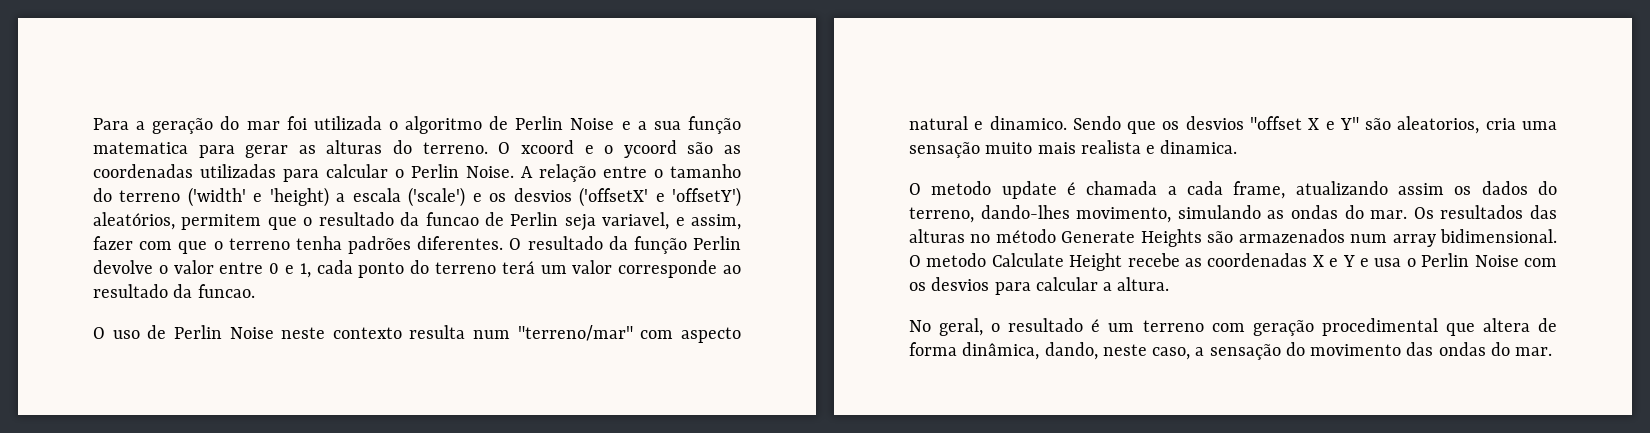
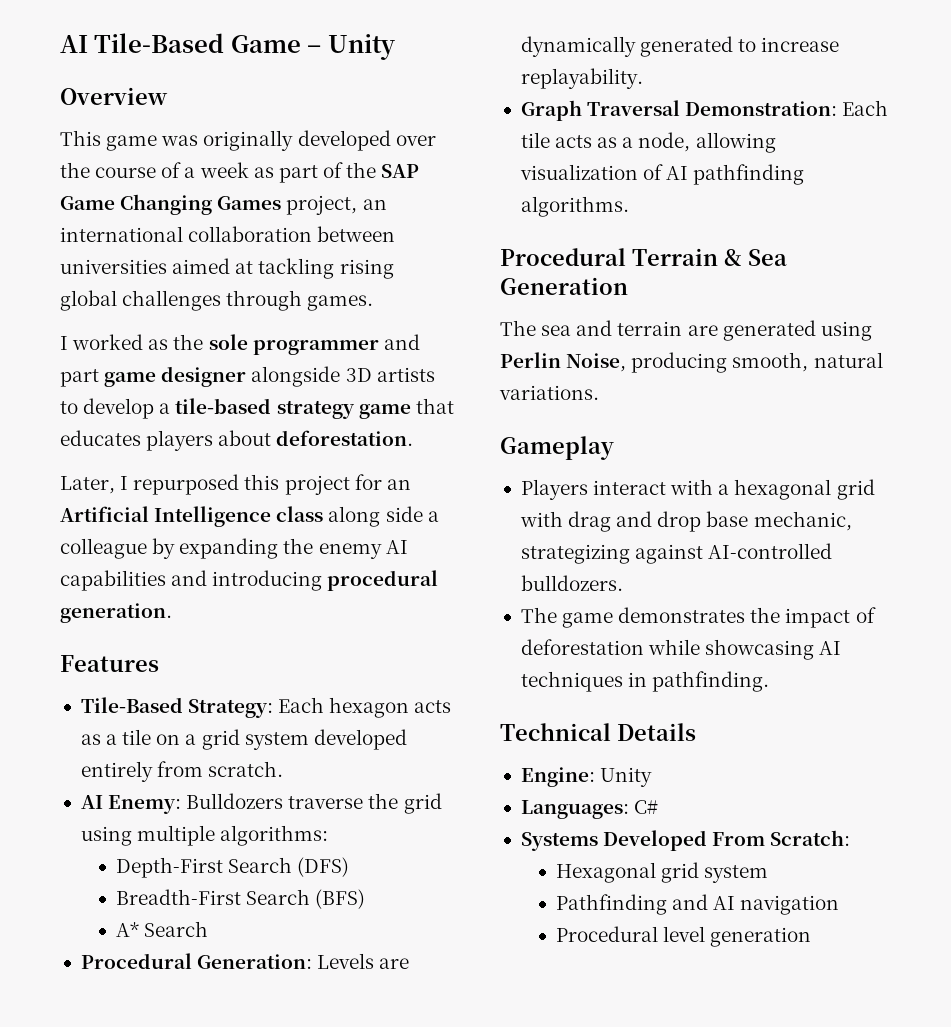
- Para a geração do mar foi utilizada o algoritmo de Perlin Noise e a sua função matematica para gerar as alturas do terreno. O xcoord e o ycoord são as coordenadas utilizadas para calcular o Perlin Noise. A relação entre o tamanho do terreno ('width' e 'height) a escala ('scale') e os desvios ('offsetX' e 'offsetY') aleatórios, permitem que o resultado da funcao de Perlin seja variavel, e assim, fazer com que o terreno tenha padrões diferentes. O resultado da função Perlin devolve o valor entre 0 e 1, cada ponto do terreno terá um valor corresponde ao resultado da funcao.
- O uso de Perlin Noise neste contexto resulta num "terreno/mar" com aspecto natural e dinamico. Sendo que os desvios "offset X e Y" são aleatorios, cria uma sensação muito mais realista e dinamica.
- O metodo update é chamada a cada frame, atualizando assim os dados do terreno, dando-lhes movimento, simulando as ondas do mar. Os resultados das alturas no método Generate Heights são armazenados num array bidimensional. O metodo Calculate Height recebe as coordenadas X e Y e usa o Perlin Noise com os desvios para calcular a altura.
- No geral, o resultado é um terreno com geração procedimental que altera de forma dinâmica, dando, neste caso, a sensação do movimento das ondas do mar.
+ AI Tile-Based Game – Unity
+ Overview
+ This game was originally developed over the course of a week as part of the SAP Game Changing Games project, an international collaboration between universities aimed at tackling rising global challenges through games.
+ I worked as the sole programmer and part game designer alongside 3D artists to develop a tile-based strategy game that educates players about deforestation.
+ Later, I repurposed this project for an Artificial Intelligence class along side a colleague by expanding the enemy AI capabilities and introducing procedural generation.
+ Features
+ Tile-Based Strategy: Each hexagon acts as a tile on a grid system developed entirely from scratch.
+ AI Enemy: Bulldozers traverse the grid using multiple algorithms:
+ Depth-First Search (DFS)
+ Breadth-First Search (BFS)
+ A* Search
+ Procedural Generation: Levels are dynamically generated to increase replayability.
+ Graph Traversal Demonstration: Each tile acts as a node, allowing visualization of AI pathfinding algorithms.
+ Procedural Terrain & Sea Generation
+ The sea and terrain are generated using Perlin Noise, producing smooth, natural variations.
+ Gameplay
+ Players interact with a hexagonal grid with drag and drop base mechanic, strategizing against AI-controlled bulldozers.
+ The game demonstrates the impact of deforestation while showcasing AI techniques in pathfinding.
+ Technical Details
+ Engine: Unity
+ Languages: C#
+ Systems Developed From Scratch:
+ Hexagonal grid system
+ Pathfinding and AI navigation
+ Procedural level generation

